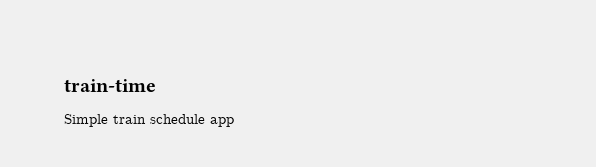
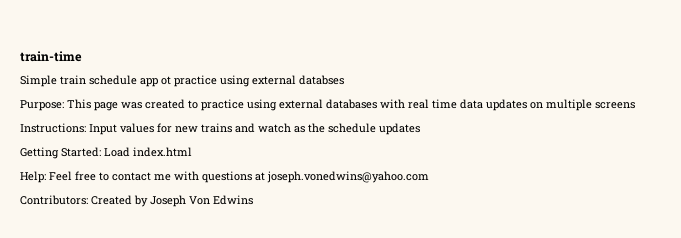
- Simple train schedule app
+ Simple train schedule app ot practice using external databses
+ Purpose: This page was created to practice using external databases with real time data updates on multiple screens
+ Instructions: Input values for new trains and watch as the schedule updates
+ Getting Started: Load index.html
+ Help: Feel free to contact me with questions at joseph.vonedwins@yahoo.com
+ Contributors: Created by Joseph Von Edwins

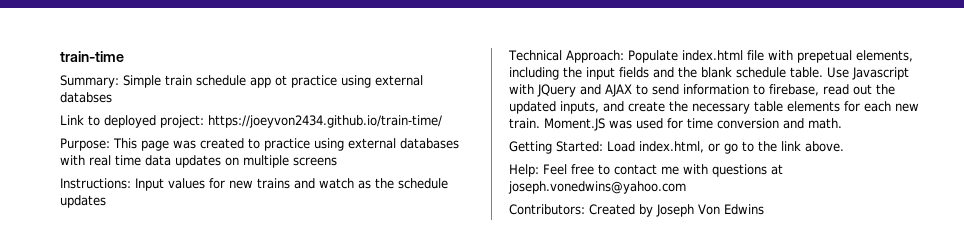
- Simple train schedule app ot practice using external databses
+ Summary: Simple train schedule app ot practice using external databses
+ Link to deployed project: https://joeyvon2434.github.io/train-time/
- Getting Started: Load index.html
+ Technical Approach: Populate index.html file with prepetual elements, including the input fields and the blank schedule table. Use Javascript with JQuery and AJAX to send information to firebase, read out the updated inputs, and create the necessary table elements for each new train. Moment.JS was used for time conversion and math.
+ Getting Started: Load index.html, or go to the link above.

